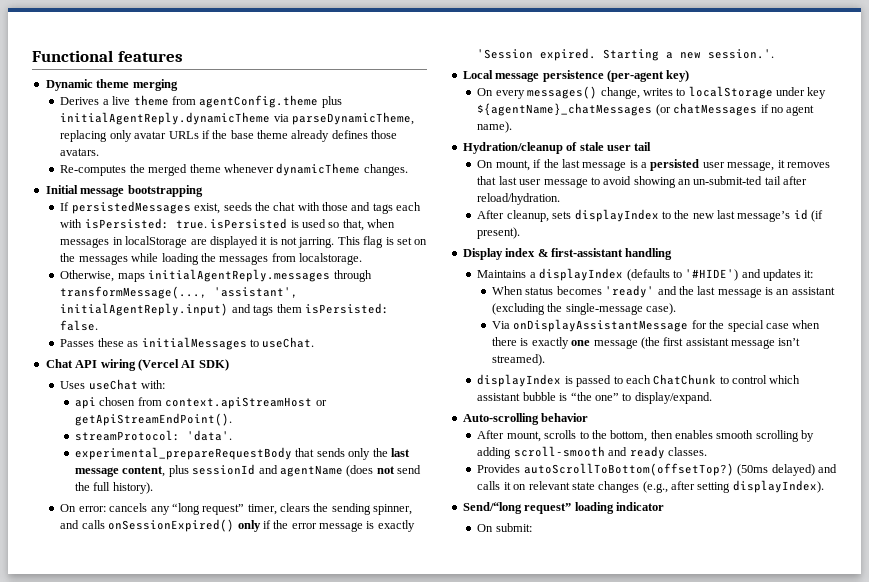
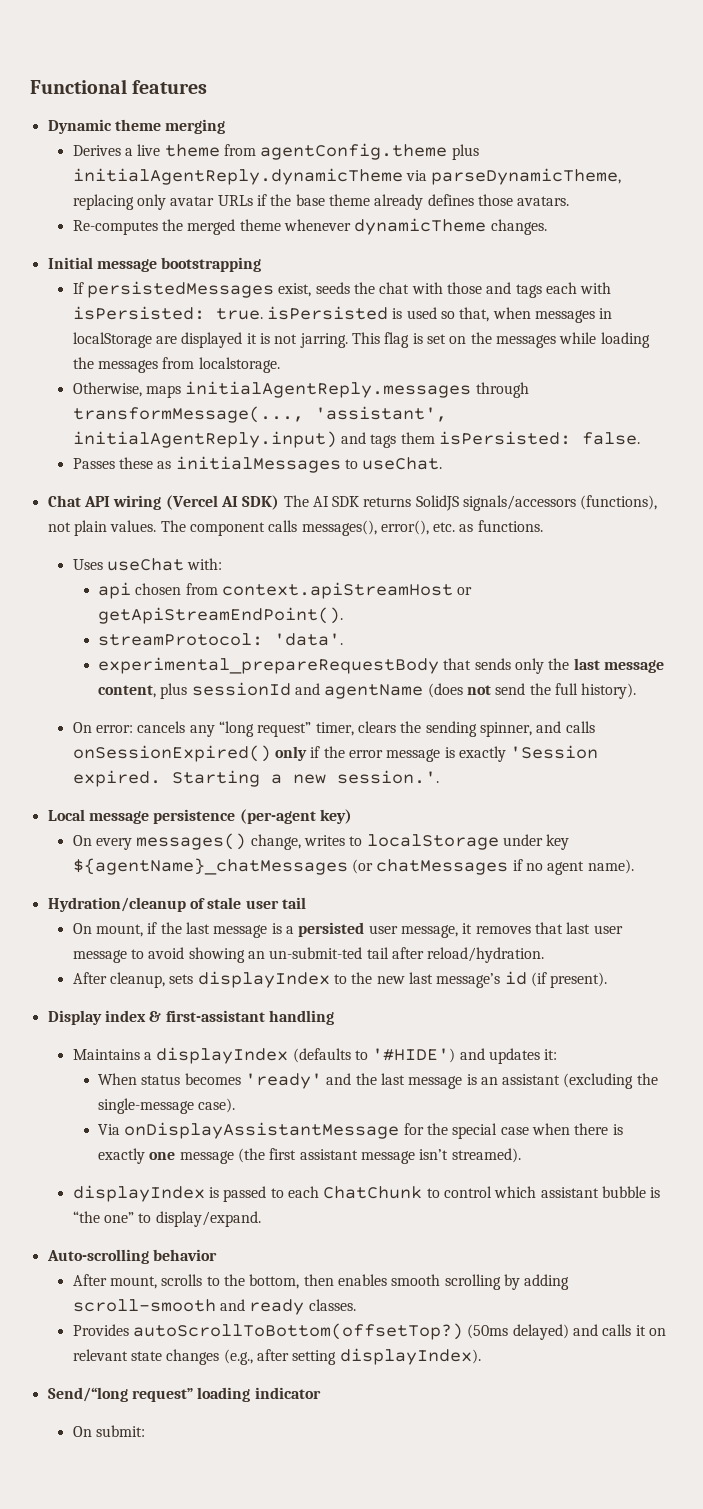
- Chat API wiring (Vercel AI SDK)
+ Chat API wiring (Vercel AI SDK) The AI SDK returns SolidJS signals/accessors (functions), not plain values. The component calls messages(), error(), etc. as functions.

